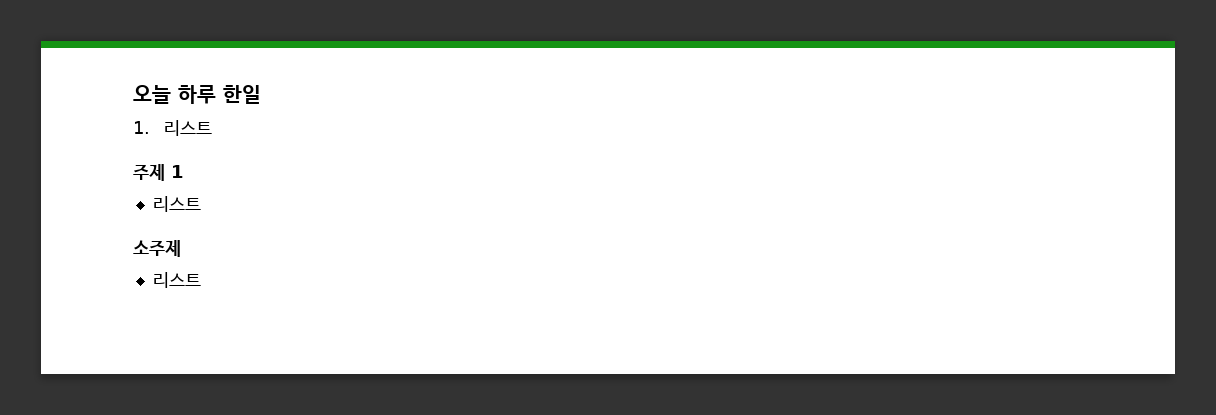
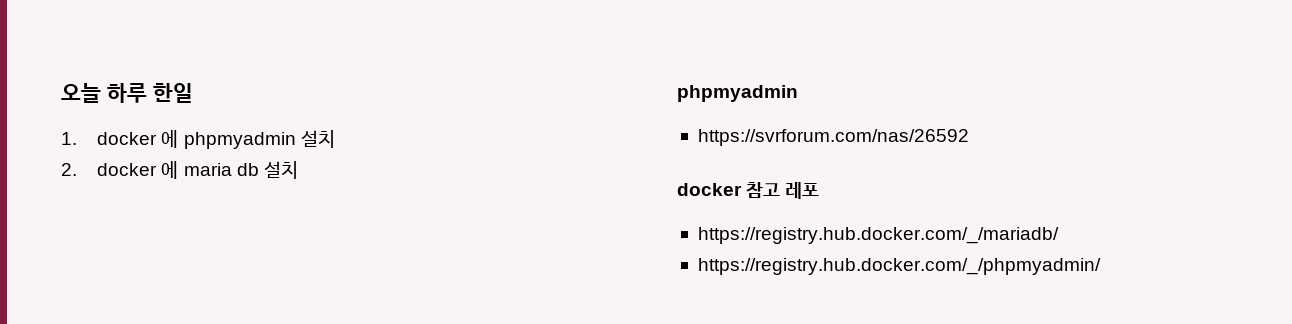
- 1. 리스트
- 주제 1
- 리스트
- 소주제
- 리스트
+ 1. docker 에 phpmyadmin 설치
+ 2. docker 에 maria db 설치
+ phpmyadmin
+ https://svrforum.com/nas/26592
+ docker 참고 레포
+ https://registry.hub.docker.com/_/mariadb/
+ https://registry.hub.docker.com/_/phpmyadmin/

